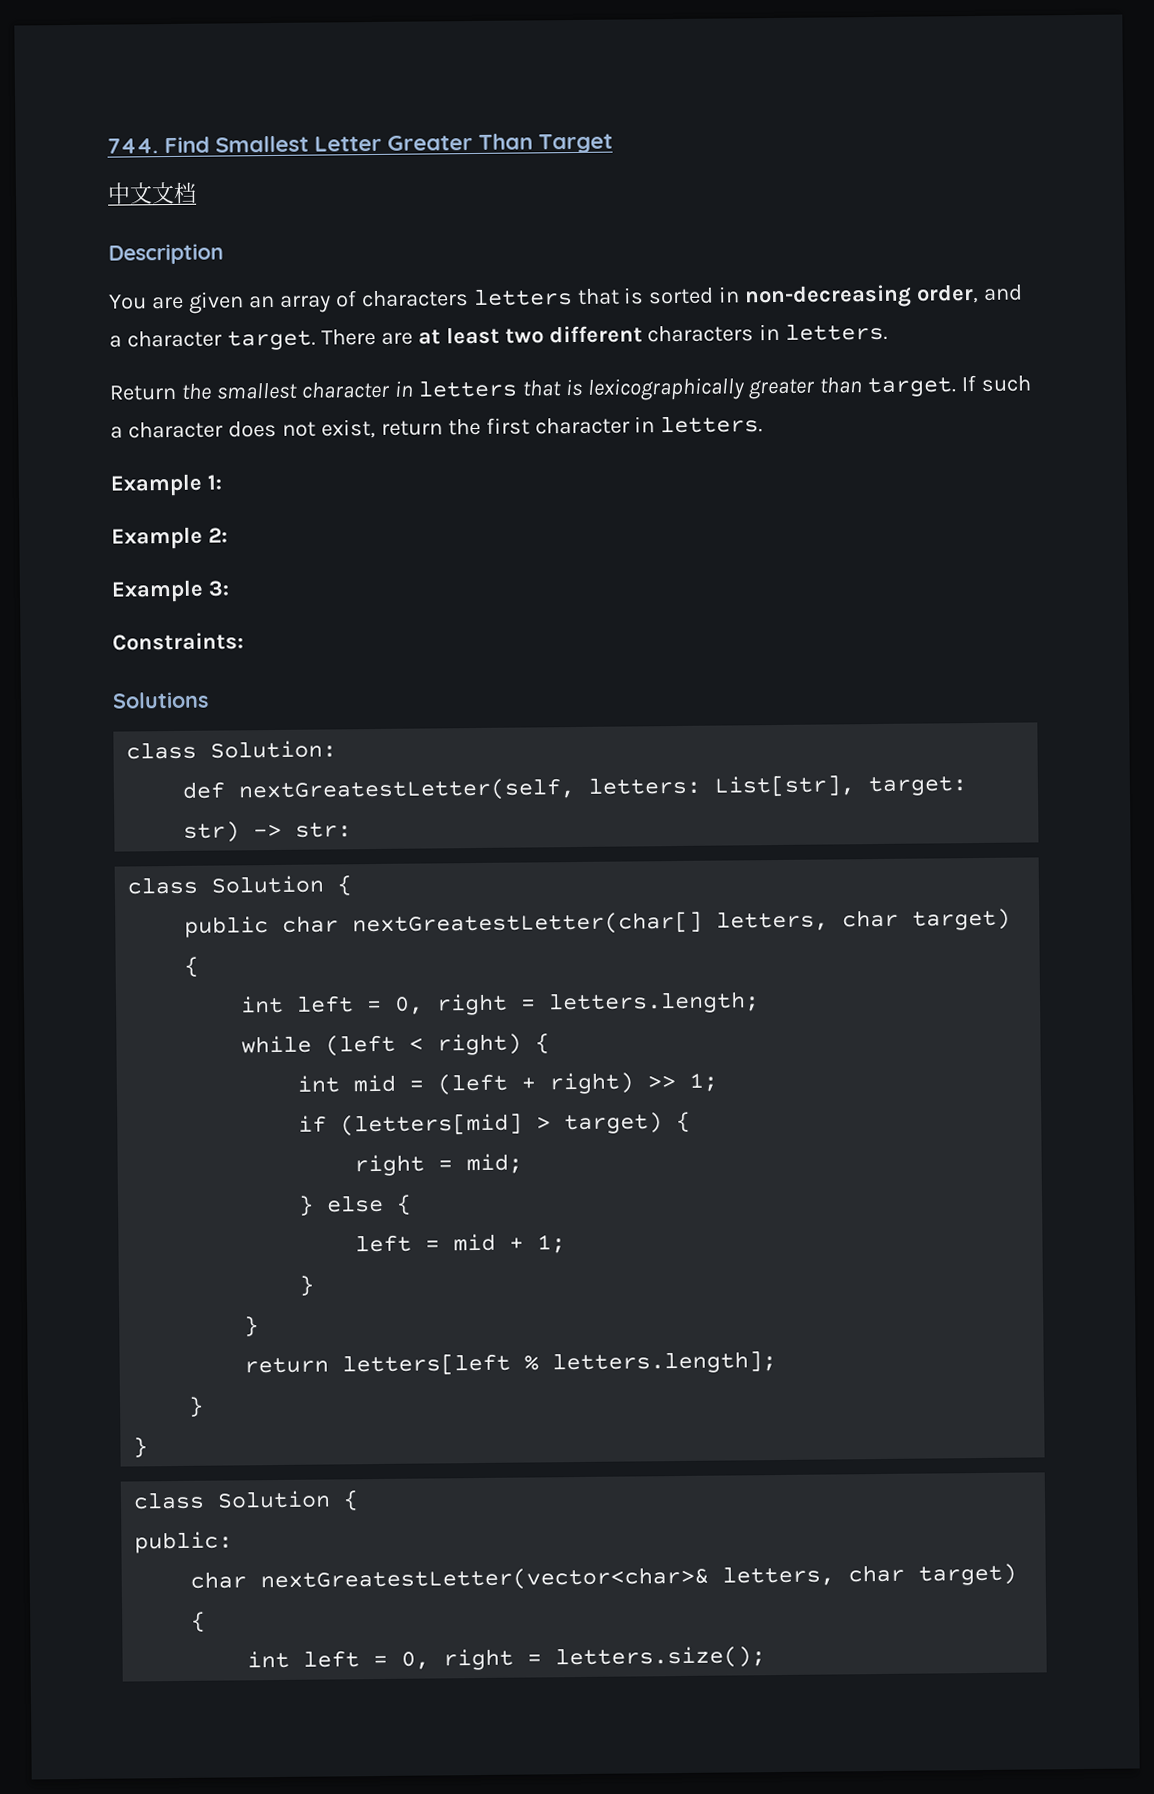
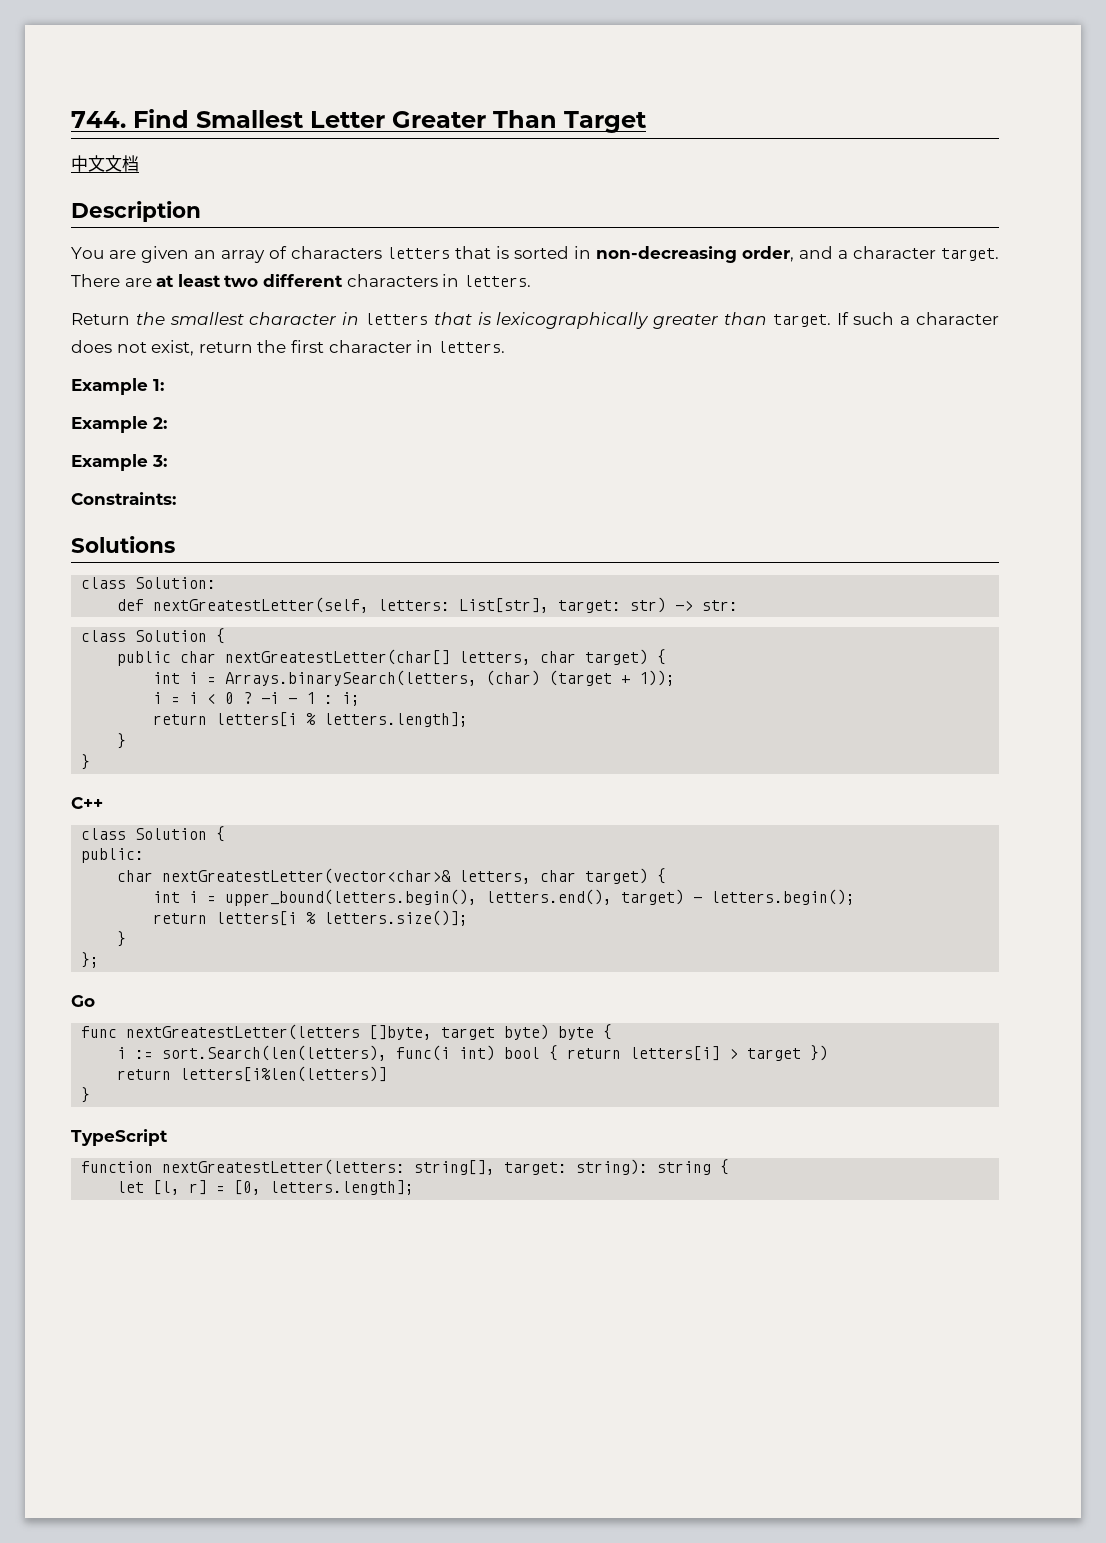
- int left = 0, right = letters.length;
- while (left < right) {
- int mid = (left + right) >> 1;
- if (letters[mid] > target) {
- right = mid;
- } else {
- left = mid + 1;
- }
- }
- return letters[left % letters.length];
+ int i = Arrays.binarySearch(letters, (char) (target + 1));
+ i = i < 0 ? -i - 1 : i;
+ return letters[i % letters.length];
+ C++
- int left = 0, right = letters.size();
+ int i = upper_bound(letters.begin(), letters.end(), target) - letters.begin();
+ return letters[i % letters.size()];
+ }
+ };
+ Go
+ func nextGreatestLetter(letters []byte, target byte) byte {
+ i := sort.Search(len(letters), func(i int) bool { return letters[i] > target })
+ return letters[i%len(letters)]
+ }
+ TypeScript
+ function nextGreatestLetter(letters: string[], target: string): string {
+ let [l, r] = [0, letters.length];

